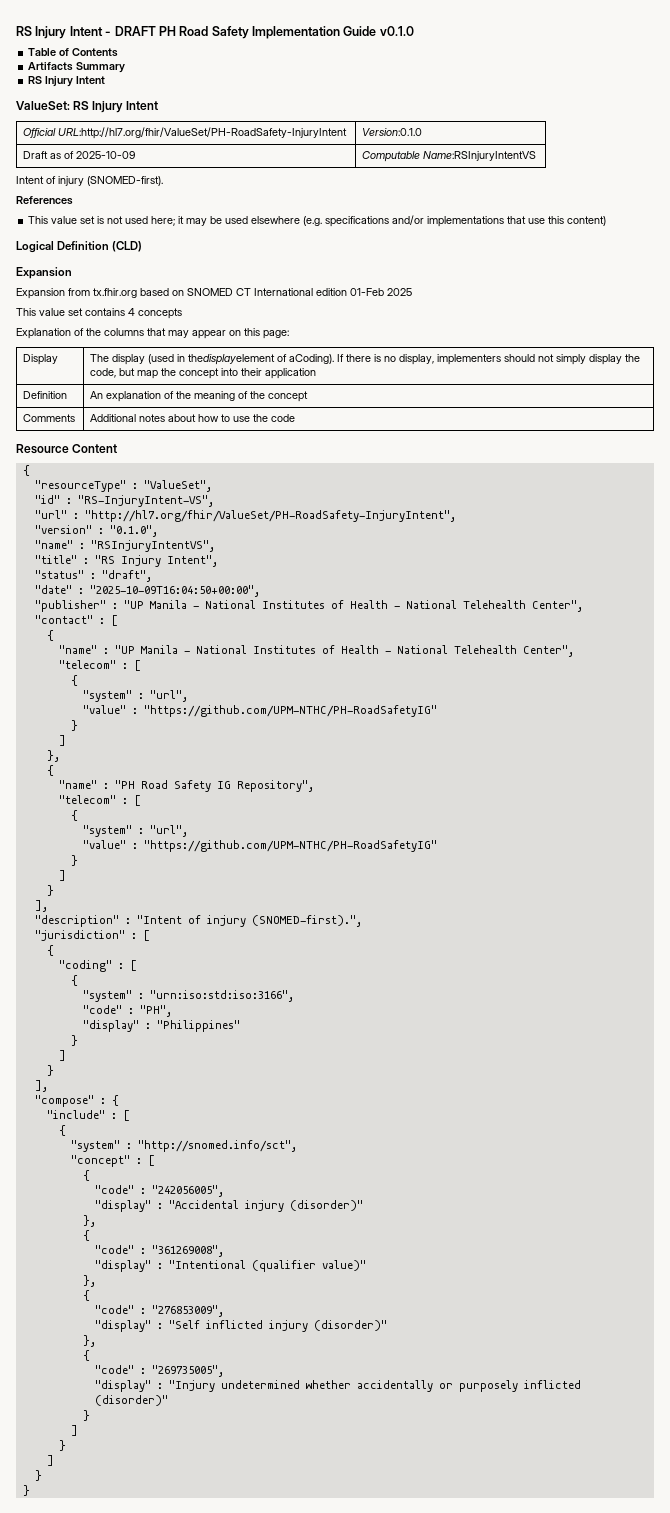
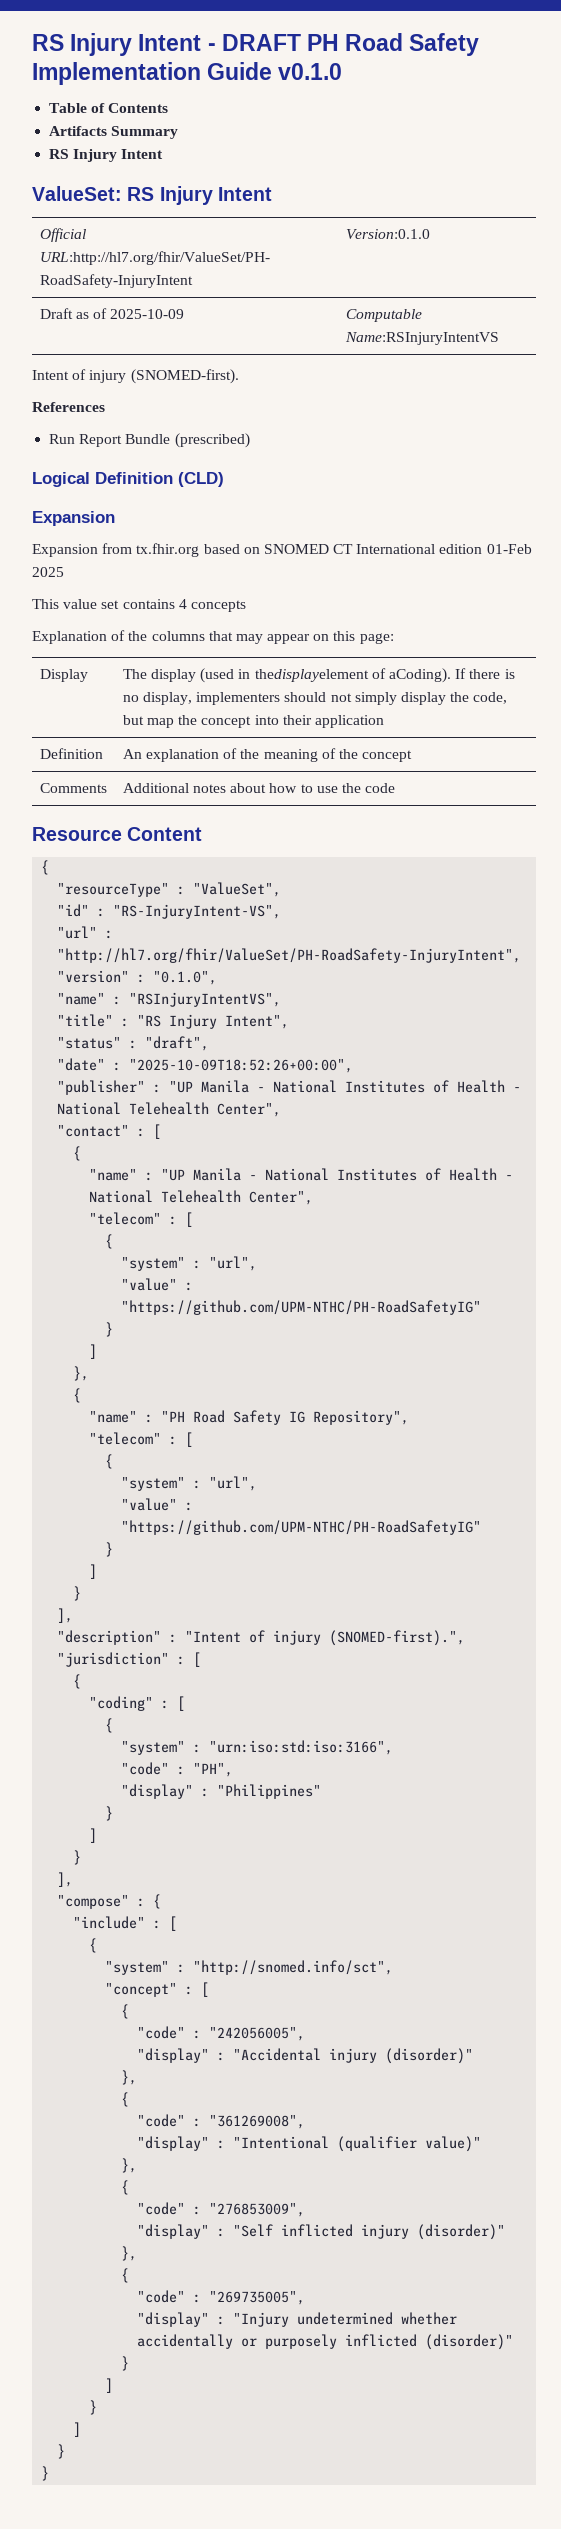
- This value set is not used here; it may be used elsewhere (e.g. specifications and/or implementations that use this content)
+ Run Report Bundle (prescribed)
- "date" : "2025-10-09T16:04:50+00:00",
+ "date" : "2025-10-09T18:52:26+00:00",

